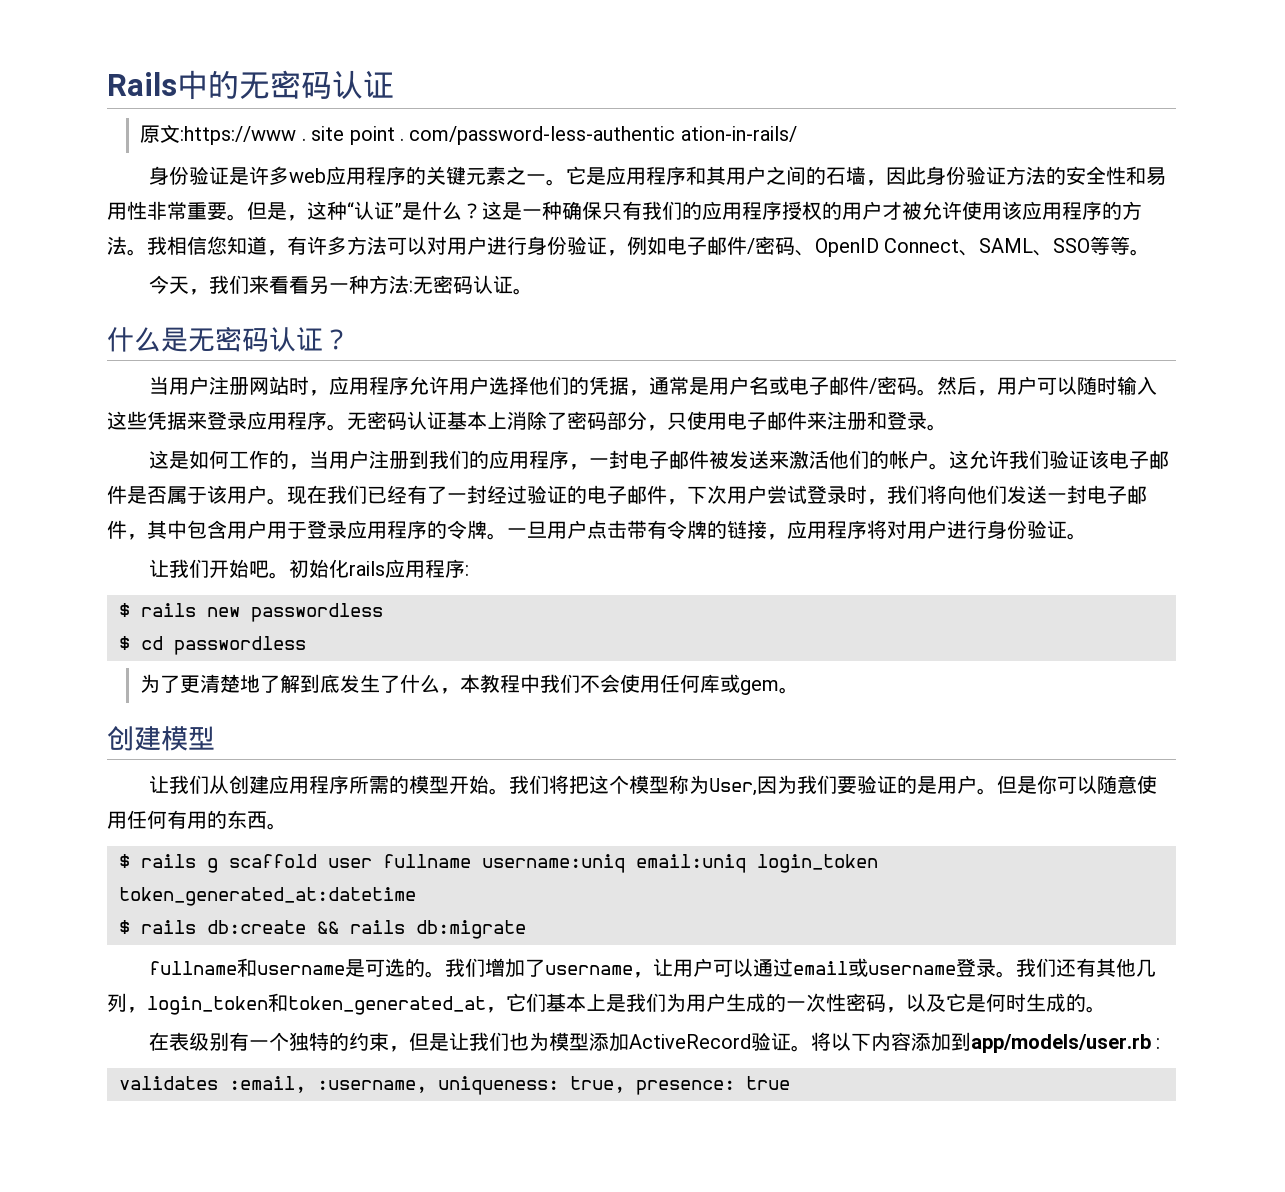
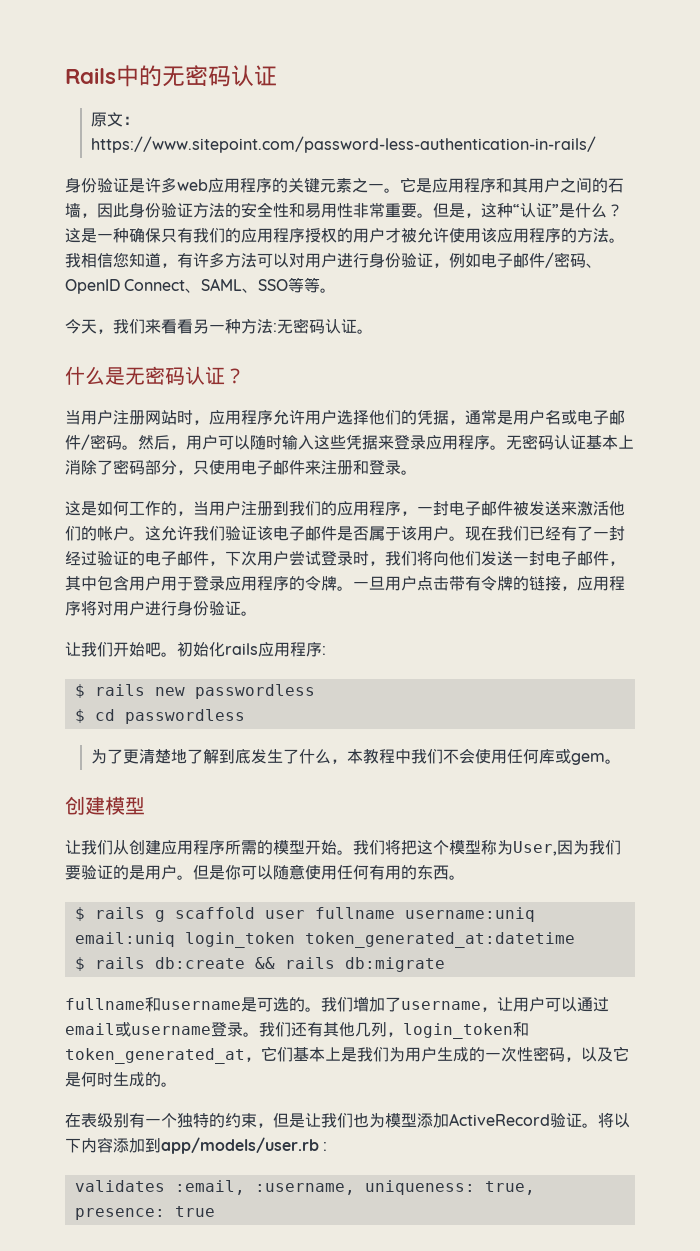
- 原文:https://www . site point . com/password-less-authentic ation-in-rails/
+ 原文：https://www.sitepoint.com/password-less-authentication-in-rails/

